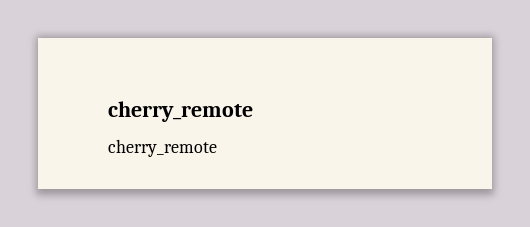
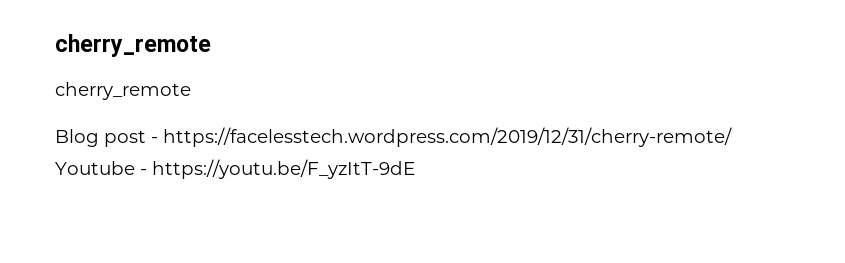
+ Blog post - https://facelesstech.wordpress.com/2019/12/31/cherry-remote/ Youtube - https://youtu.be/F_yzItT-9dE

